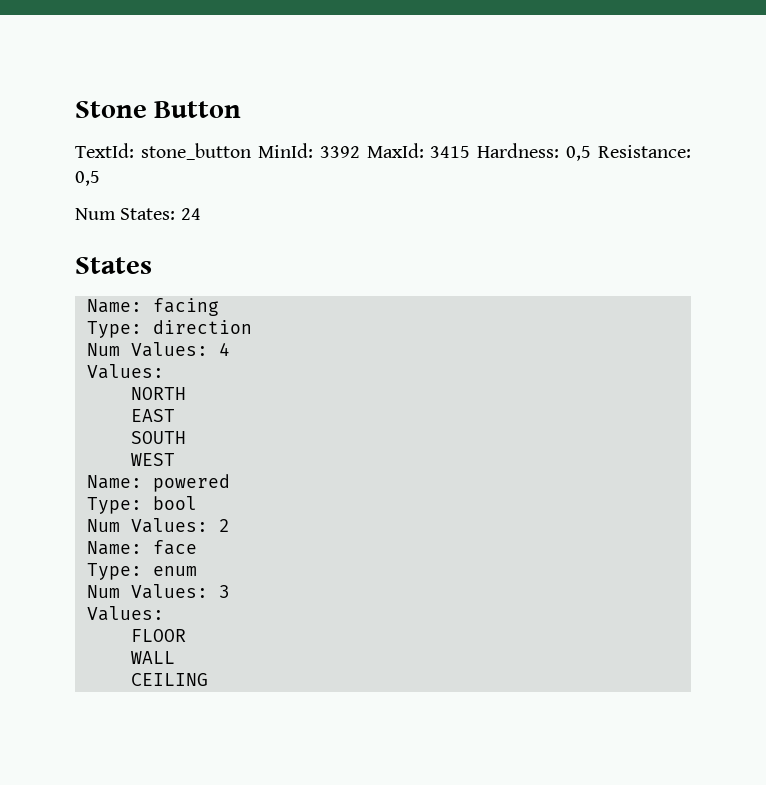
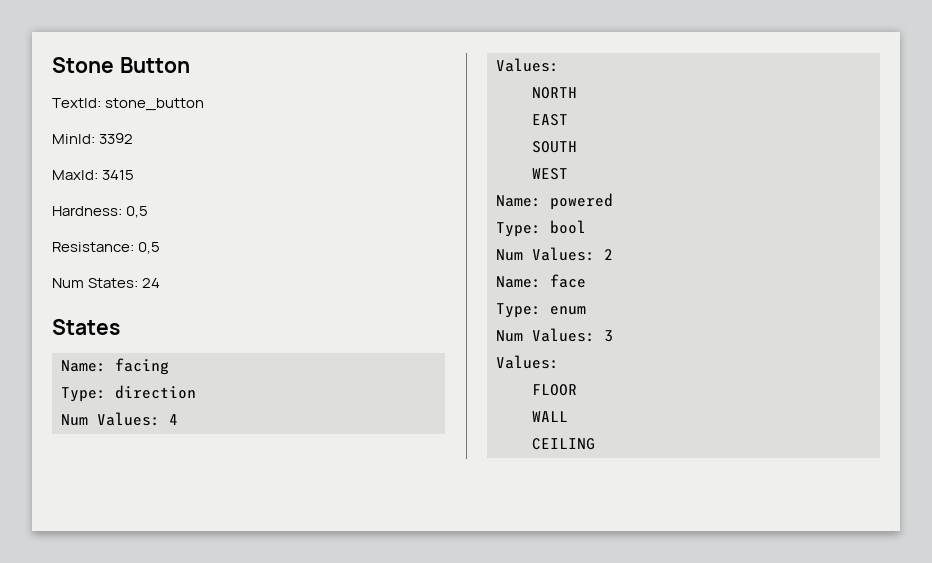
- TextId: stone_button MinId: 3392 MaxId: 3415 Hardness: 0,5 Resistance: 0,5
+ TextId: stone_button
+ MinId: 3392
+ MaxId: 3415
+ Hardness: 0,5
+ Resistance: 0,5

